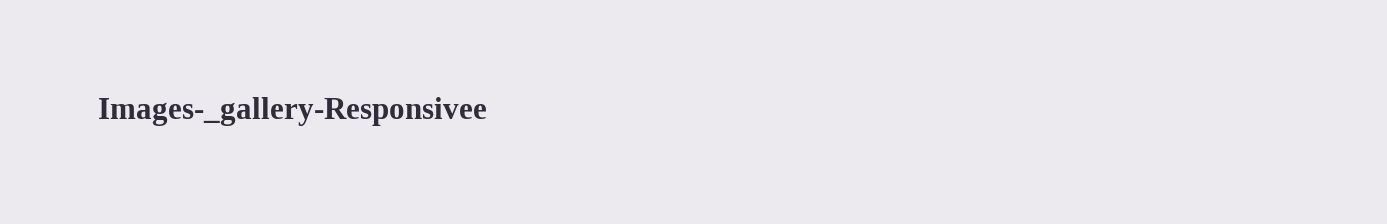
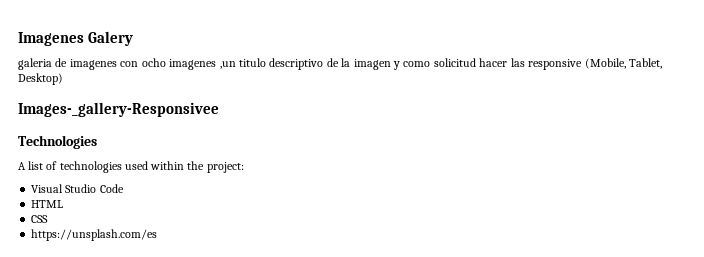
+ Imagenes Galery
+ galeria de imagenes con ocho imagenes ,un titulo descriptivo de la imagen y como solicitud hacer las responsive (Mobile, Tablet, Desktop)
  Images-_gallery-Responsivee
+ Technologies
+ A list of technologies used within the project:
+ Visual Studio Code
+ HTML
+ CSS
+ https://unsplash.com/es

